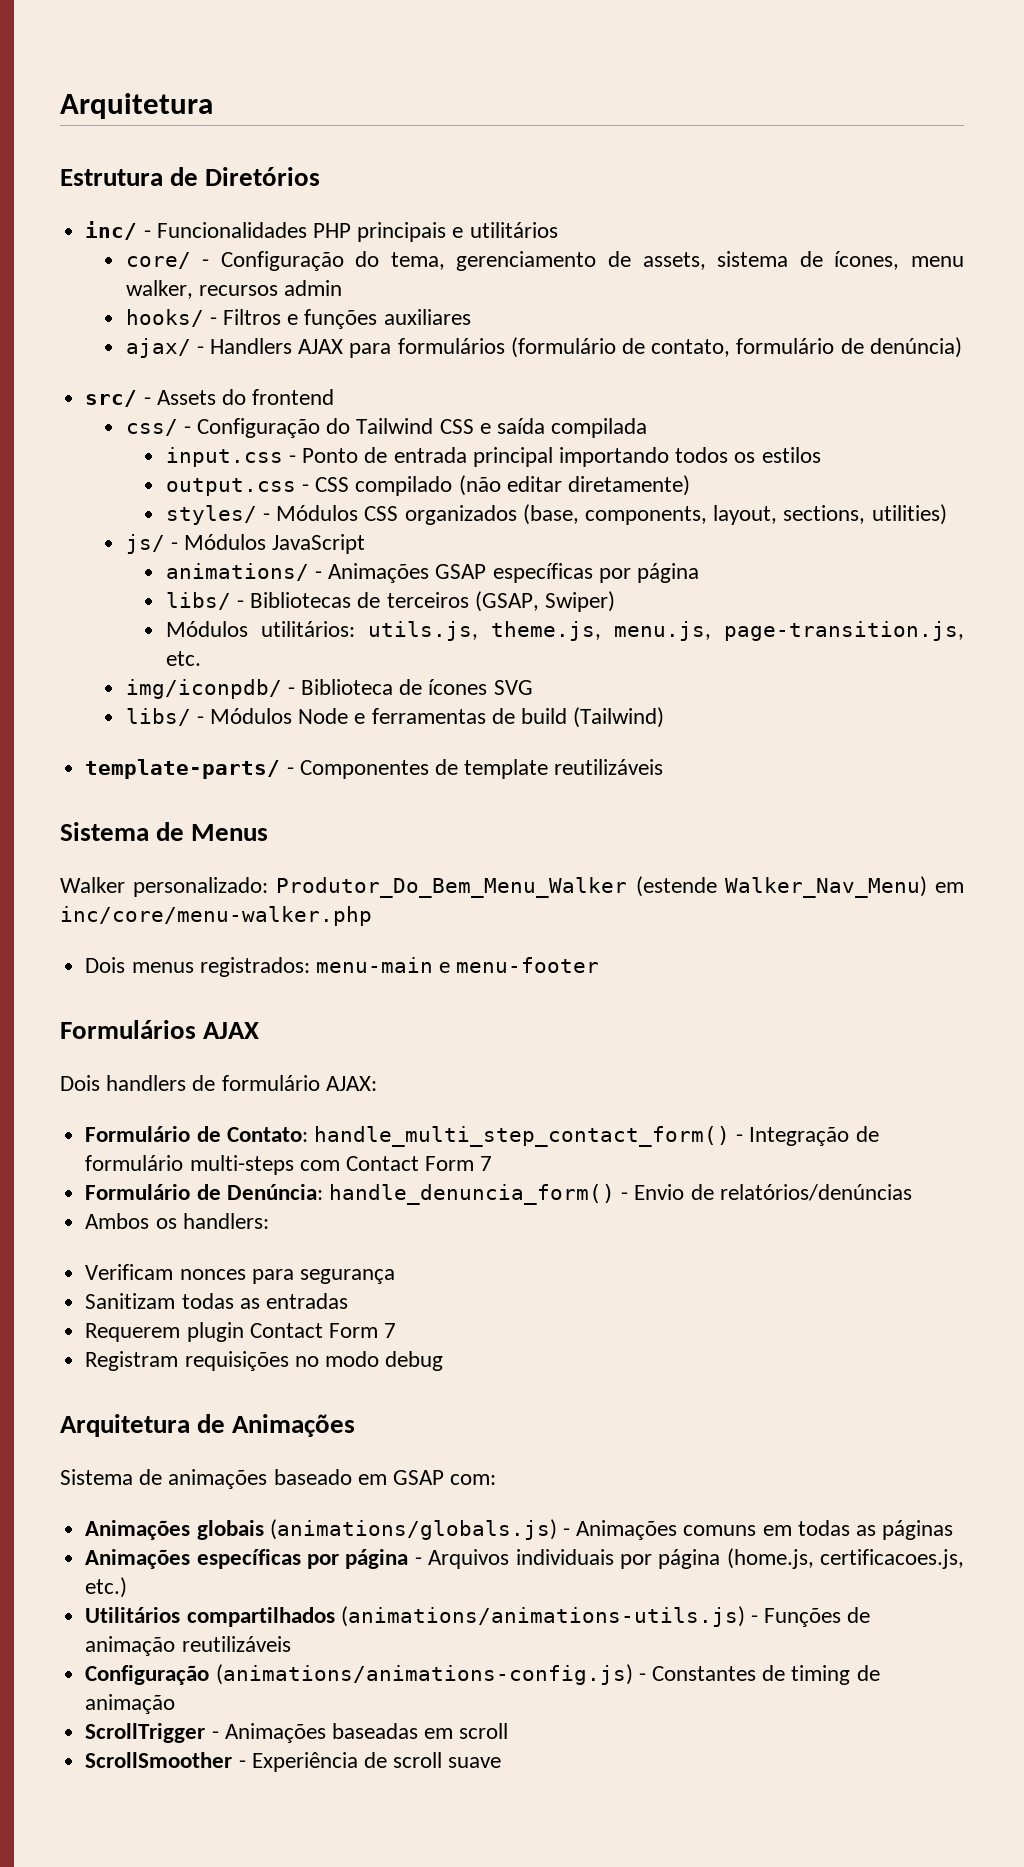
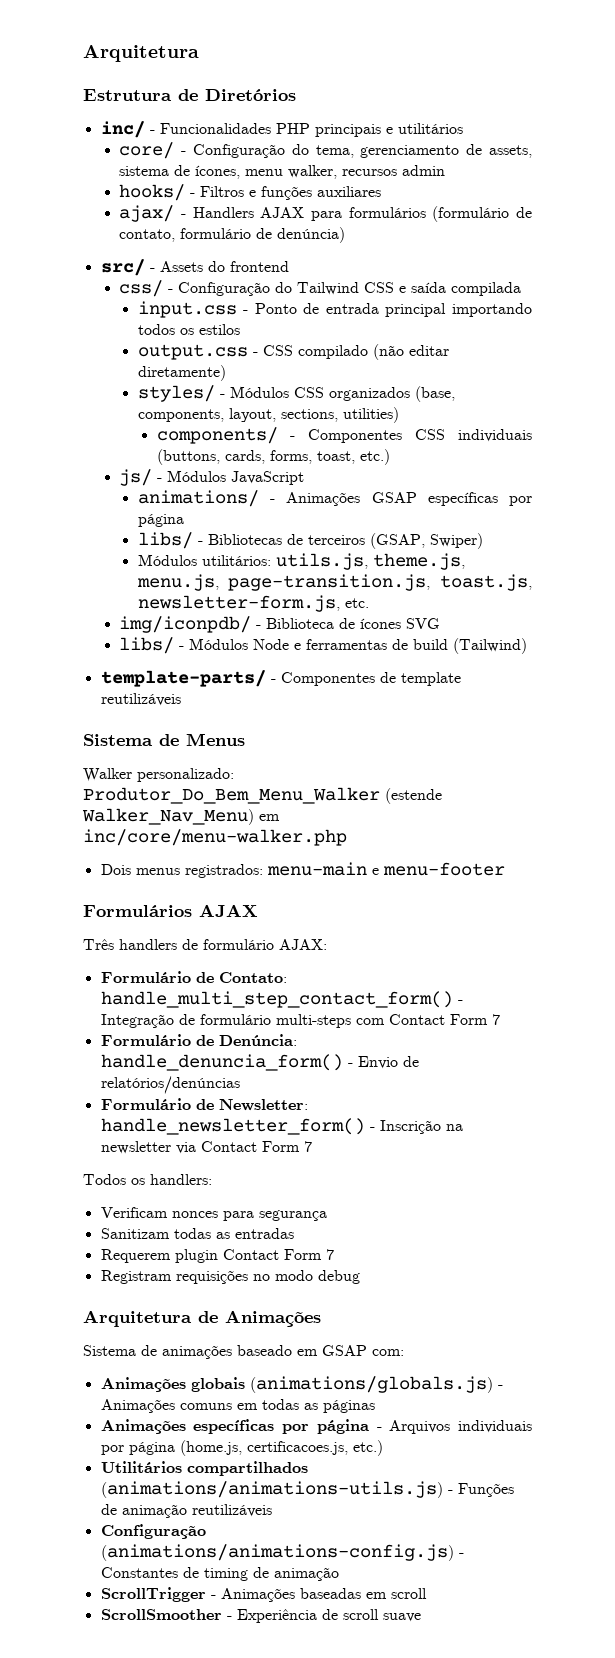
+ components/ - Componentes CSS individuais (buttons, cards, forms, toast, etc.)
- Módulos utilitários: utils.js, theme.js, menu.js, page-transition.js, etc.
+ Módulos utilitários: utils.js, theme.js, menu.js, page-transition.js, toast.js, newsletter-form.js, etc.
- Dois handlers de formulário AJAX:
+ Três handlers de formulário AJAX:
- Ambos os handlers:
+ Formulário de Newsletter: handle_newsletter_form() - Inscrição na newsletter via Contact Form 7
+ Todos os handlers:

